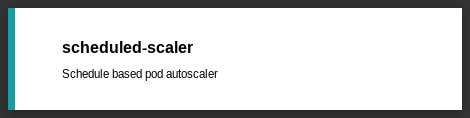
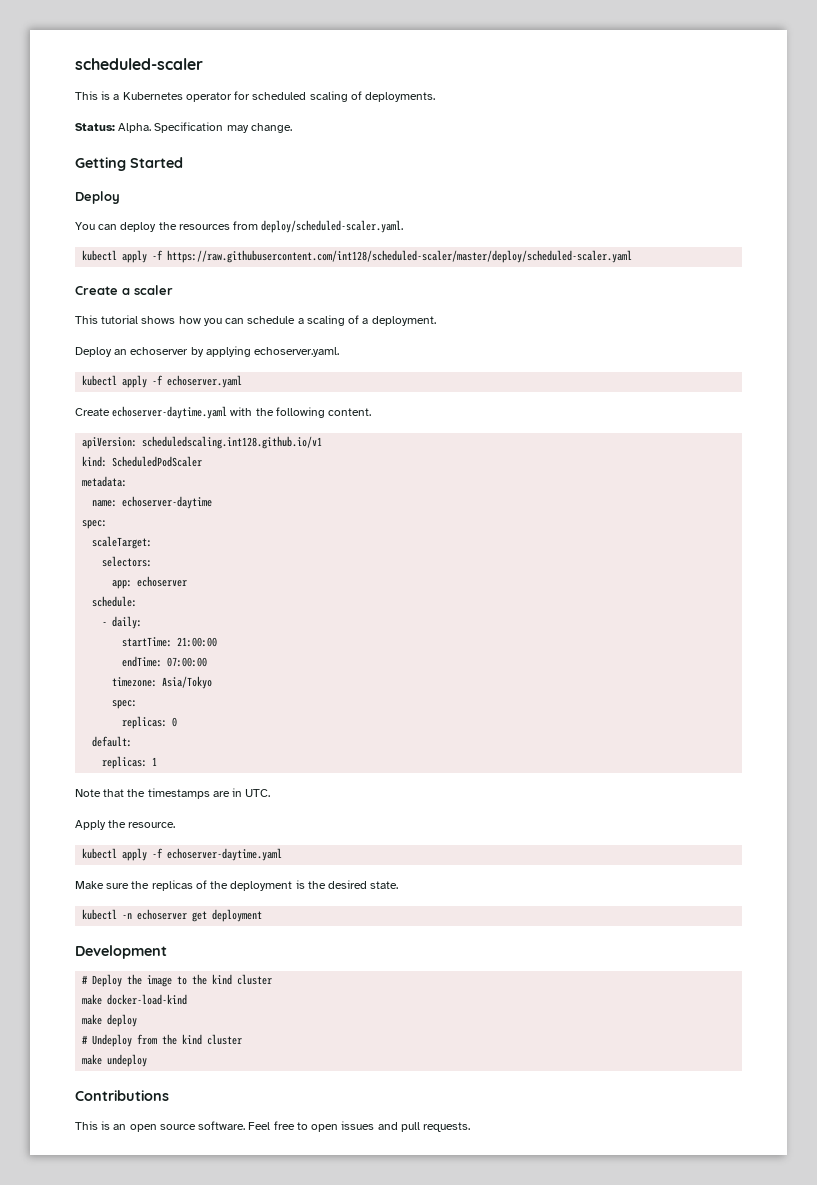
- Schedule based pod autoscaler
+ This is a Kubernetes operator for scheduled scaling of deployments.
+ Status: Alpha. Specification may change.
+ Getting Started
+ Deploy
+ You can deploy the resources from deploy/scheduled-scaler.yaml.
+ kubectl apply -f https://raw.githubusercontent.com/int128/scheduled-scaler/master/deploy/scheduled-scaler.yaml
+ Create a scaler
+ This tutorial shows how you can schedule a scaling of a deployment.
+ Deploy an echoserver by applying echoserver.yaml.
+ kubectl apply -f echoserver.yaml
+ Create echoserver-daytime.yaml with the following content.
+ apiVersion: scheduledscaling.int128.github.io/v1
+ kind: ScheduledPodScaler
+ metadata:
+ name: echoserver-daytime
+ spec:
+ scaleTarget:
+ selectors:
+ app: echoserver
+ schedule:
+ - daily:
+ startTime: 21:00:00
+ endTime: 07:00:00
+ timezone: Asia/Tokyo
+ spec:
+ replicas: 0
+ default:
+ replicas: 1
+ Note that the timestamps are in UTC.
+ Apply the resource.
+ kubectl apply -f echoserver-daytime.yaml
+ Make sure the replicas of the deployment is the desired state.
+ kubectl -n echoserver get deployment
+ Development
+ # Deploy the image to the kind cluster
+ make docker-load-kind
+ make deploy
+ # Undeploy from the kind cluster
+ make undeploy
+ Contributions
+ This is an open source software. Feel free to open issues and pull requests.

